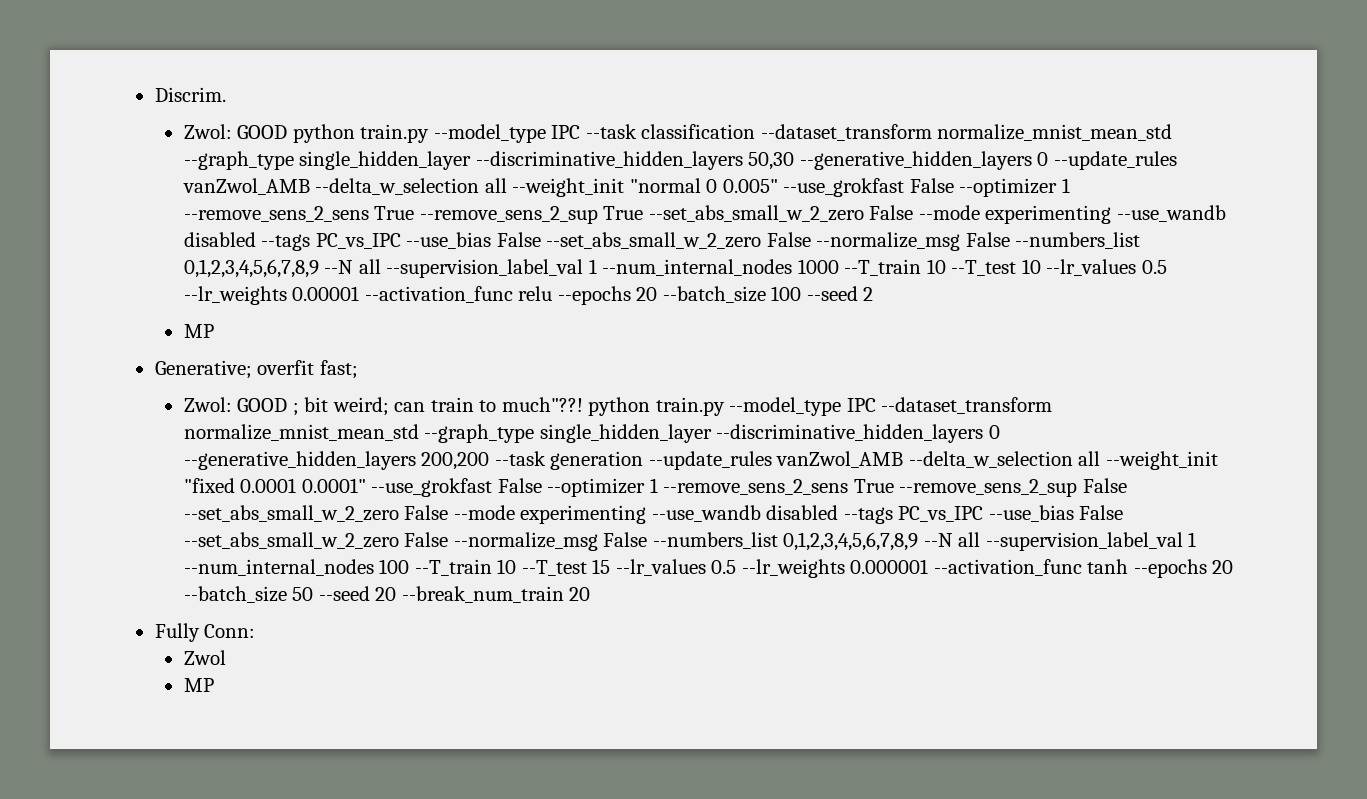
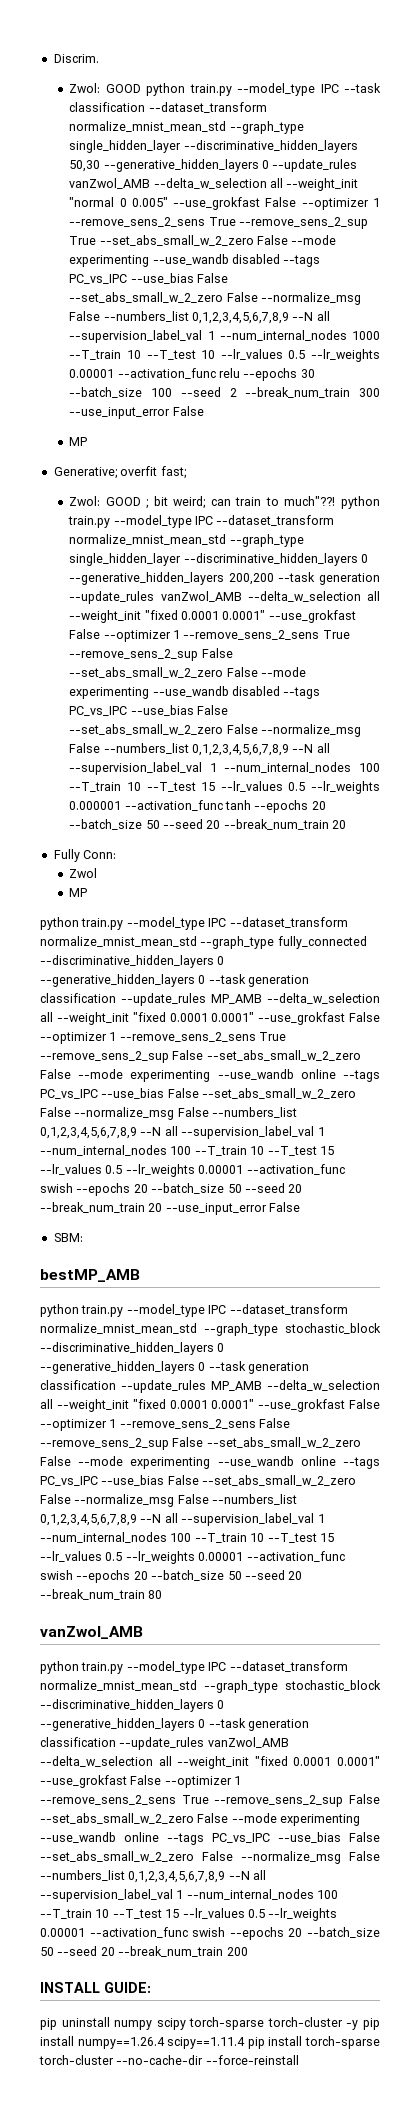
- GOOD python train.py --model_type IPC --task classification --dataset_transform normalize_mnist_mean_std --graph_type single_hidden_layer --discriminative_hidden_layers 50,30 --generative_hidden_layers 0 --update_rules vanZwol_AMB --delta_w_selection all --weight_init "normal 0 0.005" --use_grokfast False --optimizer 1 --remove_sens_2_sens True --remove_sens_2_sup True --set_abs_small_w_2_zero False --mode experimenting --use_wandb disabled --tags PC_vs_IPC --use_bias False --set_abs_small_w_2_zero False --normalize_msg False --numbers_list 0,1,2,3,4,5,6,7,8,9 --N all --supervision_label_val 1 --num_internal_nodes 1000 --T_train 10 --T_test 10 --lr_values 0.5 --lr_weights 0.00001 --activation_func relu --epochs 20 --batch_size 100 --seed 2
+ GOOD python train.py --model_type IPC --task classification --dataset_transform normalize_mnist_mean_std --graph_type single_hidden_layer --discriminative_hidden_layers 50,30 --generative_hidden_layers 0 --update_rules vanZwol_AMB --delta_w_selection all --weight_init "normal 0 0.005" --use_grokfast False --optimizer 1 --remove_sens_2_sens True --remove_sens_2_sup True --set_abs_small_w_2_zero False --mode experimenting --use_wandb disabled --tags PC_vs_IPC --use_bias False --set_abs_small_w_2_zero False --normalize_msg False --numbers_list 0,1,2,3,4,5,6,7,8,9 --N all --supervision_label_val 1 --num_internal_nodes 1000 --T_train 10 --T_test 10 --lr_values 0.5 --lr_weights 0.00001 --activation_func relu --epochs 30 --batch_size 100 --seed 2 --break_num_train 300 --use_input_error False
+ python train.py --model_type IPC --dataset_transform normalize_mnist_mean_std --graph_type fully_connected --discriminative_hidden_layers 0 --generative_hidden_layers 0 --task generation classification --update_rules MP_AMB --delta_w_selection all --weight_init "fixed 0.0001 0.0001" --use_grokfast False --optimizer 1 --remove_sens_2_sens True --remove_sens_2_sup False --set_abs_small_w_2_zero False --mode experimenting --use_wandb online --tags PC_vs_IPC --use_bias False --set_abs_small_w_2_zero False --normalize_msg False --numbers_list 0,1,2,3,4,5,6,7,8,9 --N all --supervision_label_val 1 --num_internal_nodes 100 --T_train 10 --T_test 15 --lr_values 0.5 --lr_weights 0.00001 --activation_func swish --epochs 20 --batch_size 50 --seed 20 --break_num_train 20 --use_input_error False
+ SBM:
+ bestMP_AMB
+ python train.py --model_type IPC --dataset_transform normalize_mnist_mean_std --graph_type stochastic_block --discriminative_hidden_layers 0 --generative_hidden_layers 0 --task generation classification --update_rules MP_AMB --delta_w_selection all --weight_init "fixed 0.0001 0.0001" --use_grokfast False --optimizer 1 --remove_sens_2_sens False --remove_sens_2_sup False --set_abs_small_w_2_zero False --mode experimenting --use_wandb online --tags PC_vs_IPC --use_bias False --set_abs_small_w_2_zero False --normalize_msg False --numbers_list 0,1,2,3,4,5,6,7,8,9 --N all --supervision_label_val 1 --num_internal_nodes 100 --T_train 10 --T_test 15 --lr_values 0.5 --lr_weights 0.00001 --activation_func swish --epochs 20 --batch_size 50 --seed 20 --break_num_train 80
+ vanZwol_AMB
+ python train.py --model_type IPC --dataset_transform normalize_mnist_mean_std --graph_type stochastic_block --discriminative_hidden_layers 0 --generative_hidden_layers 0 --task generation classification --update_rules vanZwol_AMB --delta_w_selection all --weight_init "fixed 0.0001 0.0001" --use_grokfast False --optimizer 1 --remove_sens_2_sens True --remove_sens_2_sup False --set_abs_small_w_2_zero False --mode experimenting --use_wandb online --tags PC_vs_IPC --use_bias False --set_abs_small_w_2_zero False --normalize_msg False --numbers_list 0,1,2,3,4,5,6,7,8,9 --N all --supervision_label_val 1 --num_internal_nodes 100 --T_train 10 --T_test 15 --lr_values 0.5 --lr_weights 0.00001 --activation_func swish --epochs 20 --batch_size 50 --seed 20 --break_num_train 200
+ INSTALL GUIDE:
+ pip uninstall numpy scipy torch-sparse torch-cluster -y pip install numpy==1.26.4 scipy==1.11.4 pip install torch-sparse torch-cluster --no-cache-dir --force-reinstall

